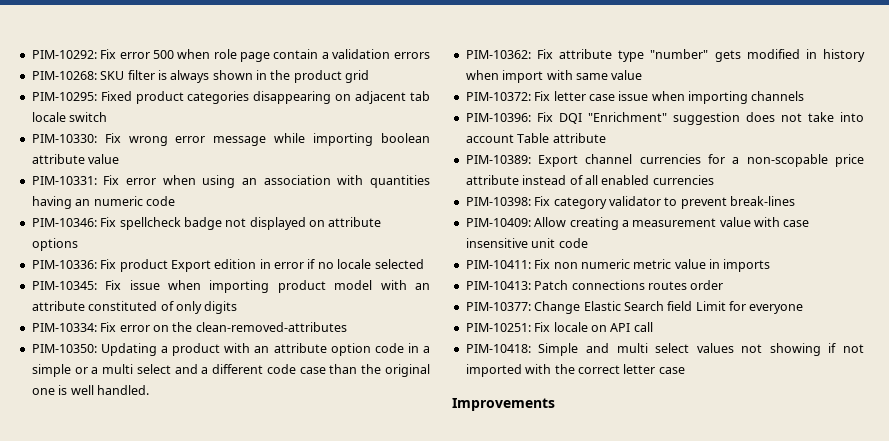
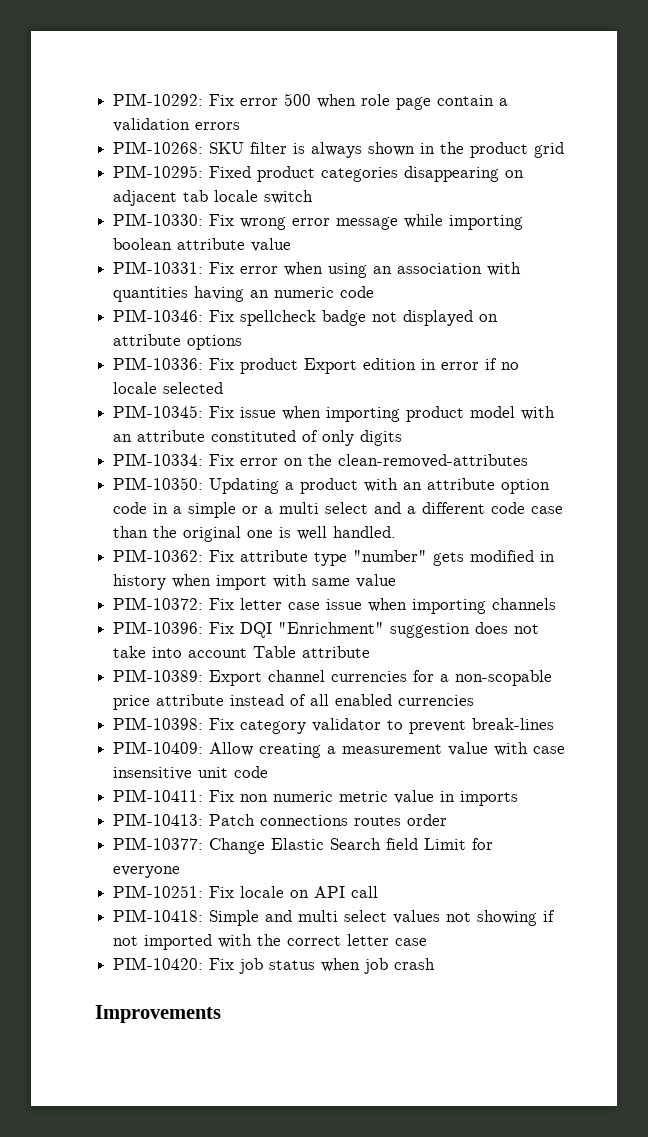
+ PIM-10420: Fix job status when job crash

